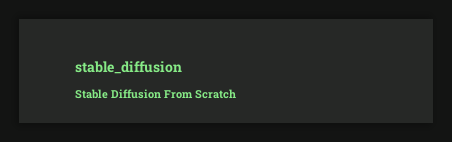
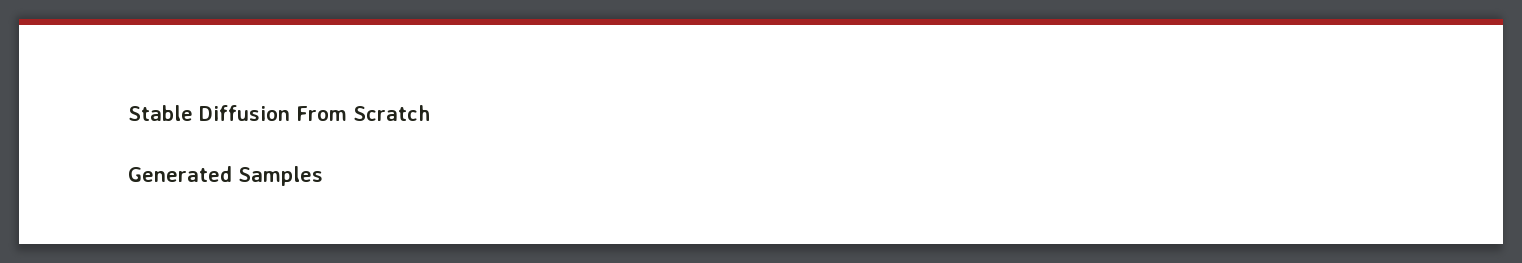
- stable_diffusion
+ Generated Samples

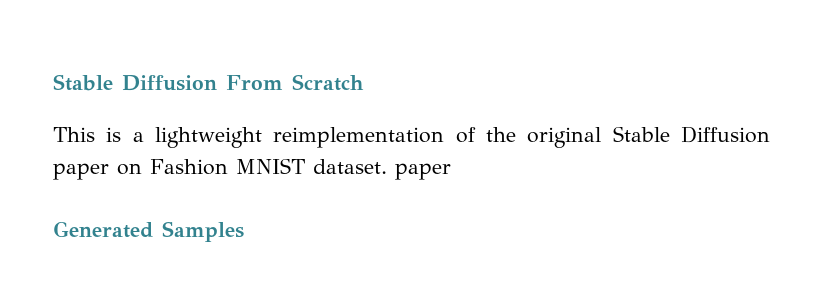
+ This is a lightweight reimplementation of the original Stable Diffusion paper on Fashion MNIST dataset. paper

